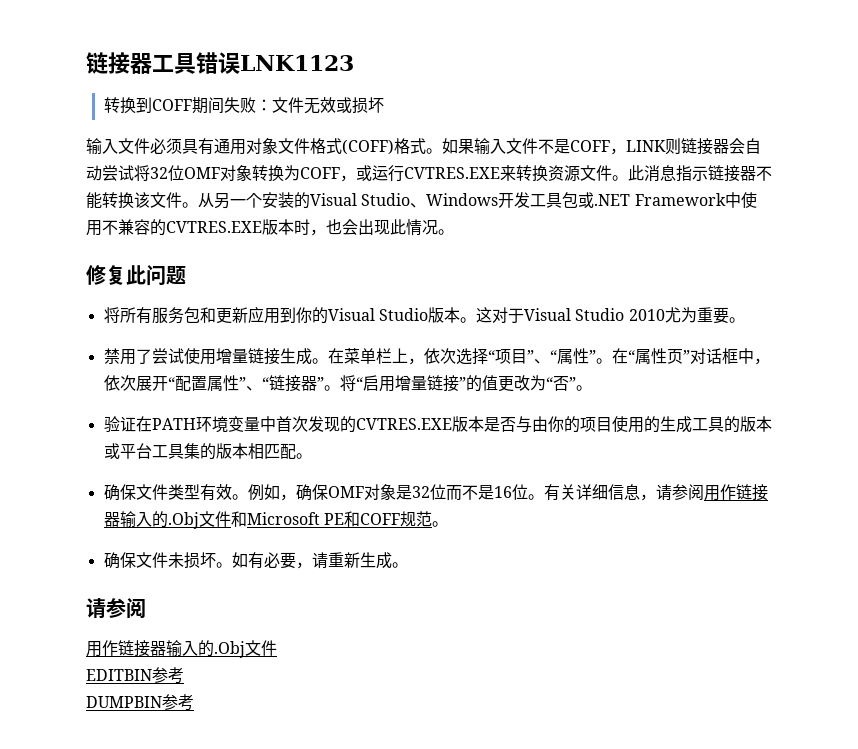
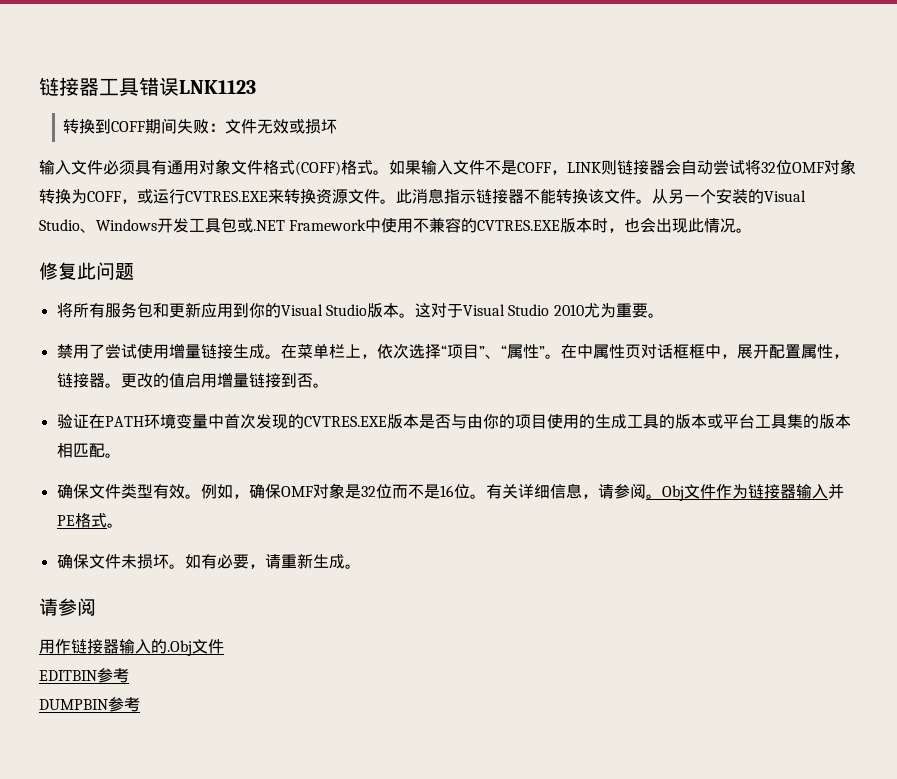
- 在“属性页”对话框中，依次展开“配置属性”、“链接器”。将“启用增量链接”的值更改为“否”。
+ 在中属性页对话框框中，展开配置属性，链接器。更改的值启用增量链接到否。
- 有关详细信息，请参阅用作链接器输入的.Obj文件和Microsoft PE和COFF规范。
+ 有关详细信息，请参阅。Obj文件作为链接器输入并PE格式。

